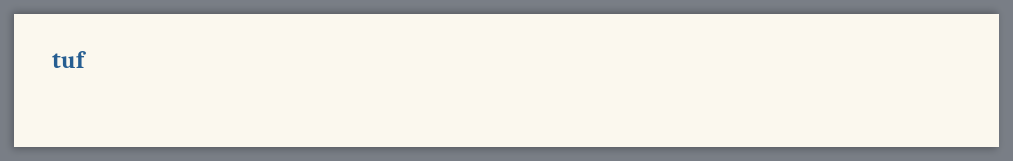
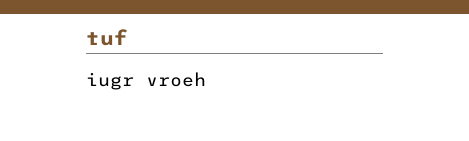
+ iugr vroeh

